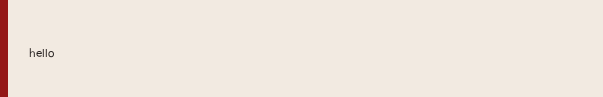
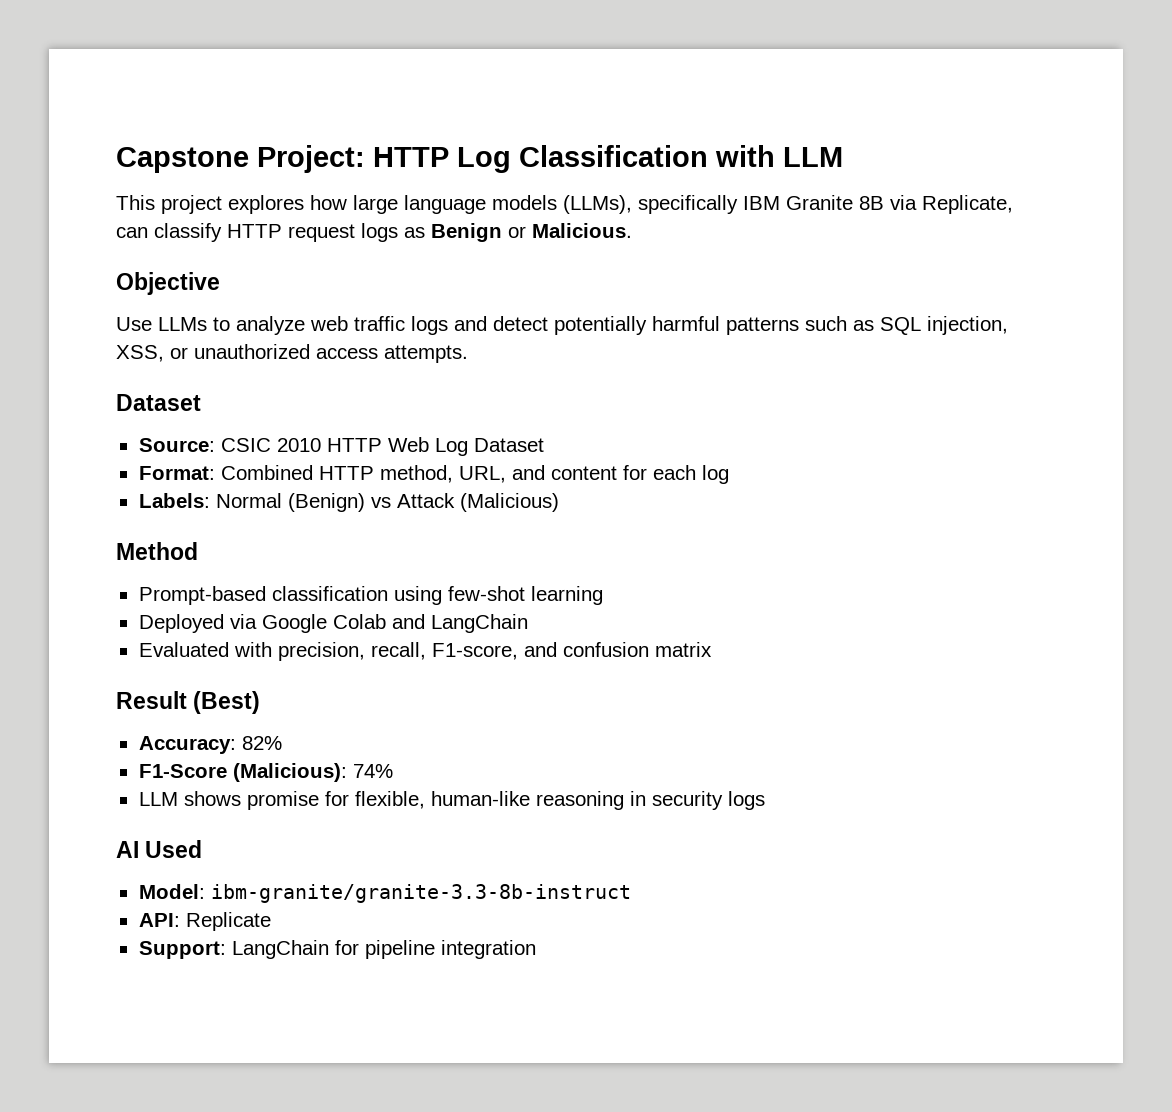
- hello
+ Capstone Project: HTTP Log Classification with LLM
+ This project explores how large language models (LLMs), specifically IBM Granite 8B via Replicate, can classify HTTP request logs as Benign or Malicious.
+ Objective
+ Use LLMs to analyze web traffic logs and detect potentially harmful patterns such as SQL injection, XSS, or unauthorized access attempts.
+ Dataset
+ Source: CSIC 2010 HTTP Web Log Dataset
+ Format: Combined HTTP method, URL, and content for each log
+ Labels: Normal (Benign) vs Attack (Malicious)
+ Method
+ Prompt-based classification using few-shot learning
+ Deployed via Google Colab and LangChain
+ Evaluated with precision, recall, F1-score, and confusion matrix
+ Result (Best)
+ Accuracy: 82%
+ F1-Score (Malicious): 74%
+ LLM shows promise for flexible, human-like reasoning in security logs
+ AI Used
+ Model: ibm-granite/granite-3.3-8b-instruct
+ API: Replicate
+ Support: LangChain for pipeline integration

